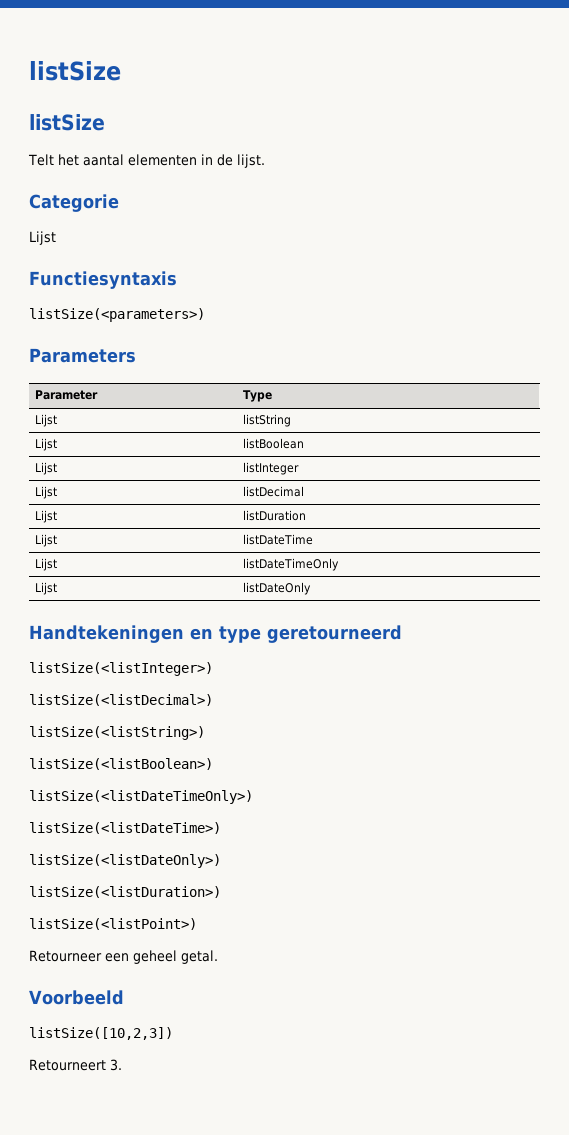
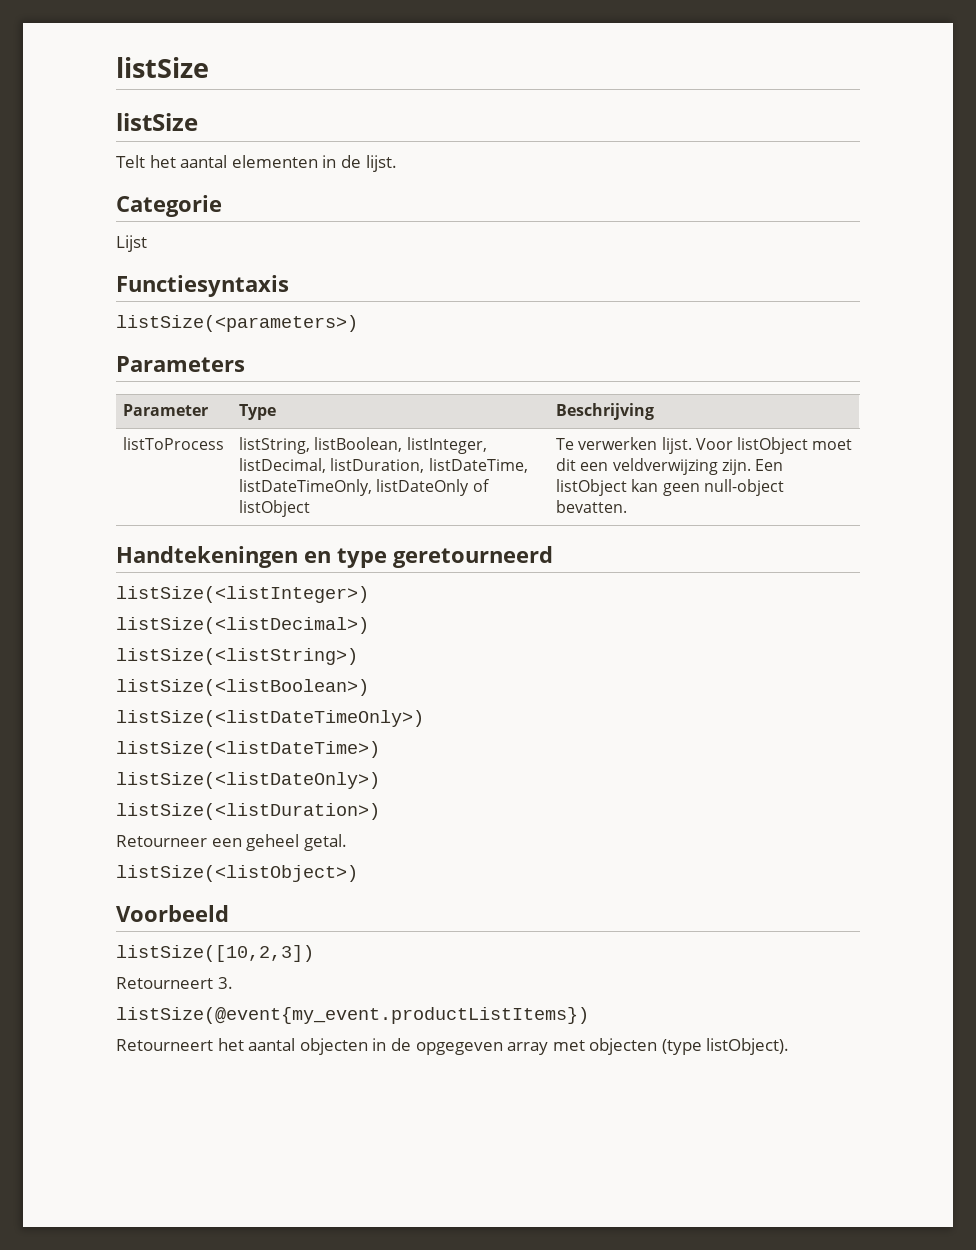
- Parameter | Type
- Lijst | listString
- Lijst | listBoolean
- Lijst | listInteger
- Lijst | listDecimal
- Lijst | listDuration
- Lijst | listDateTime
- Lijst | listDateTimeOnly
- Lijst | listDateOnly
+ Parameter | Type | Beschrijving
+ listToProcess | listString, listBoolean, listInteger, listDecimal, listDuration, listDateTime, listDateTimeOnly, listDateOnly of listObject | Te verwerken lijst. Voor listObject moet dit een veldverwijzing zijn. Een listObject kan geen null-object bevatten.
- listSize(<listPoint>)
+ listSize(<listObject>)
+ listSize(@event{my_event.productListItems})
+ Retourneert het aantal objecten in de opgegeven array met objecten (type listObject).

